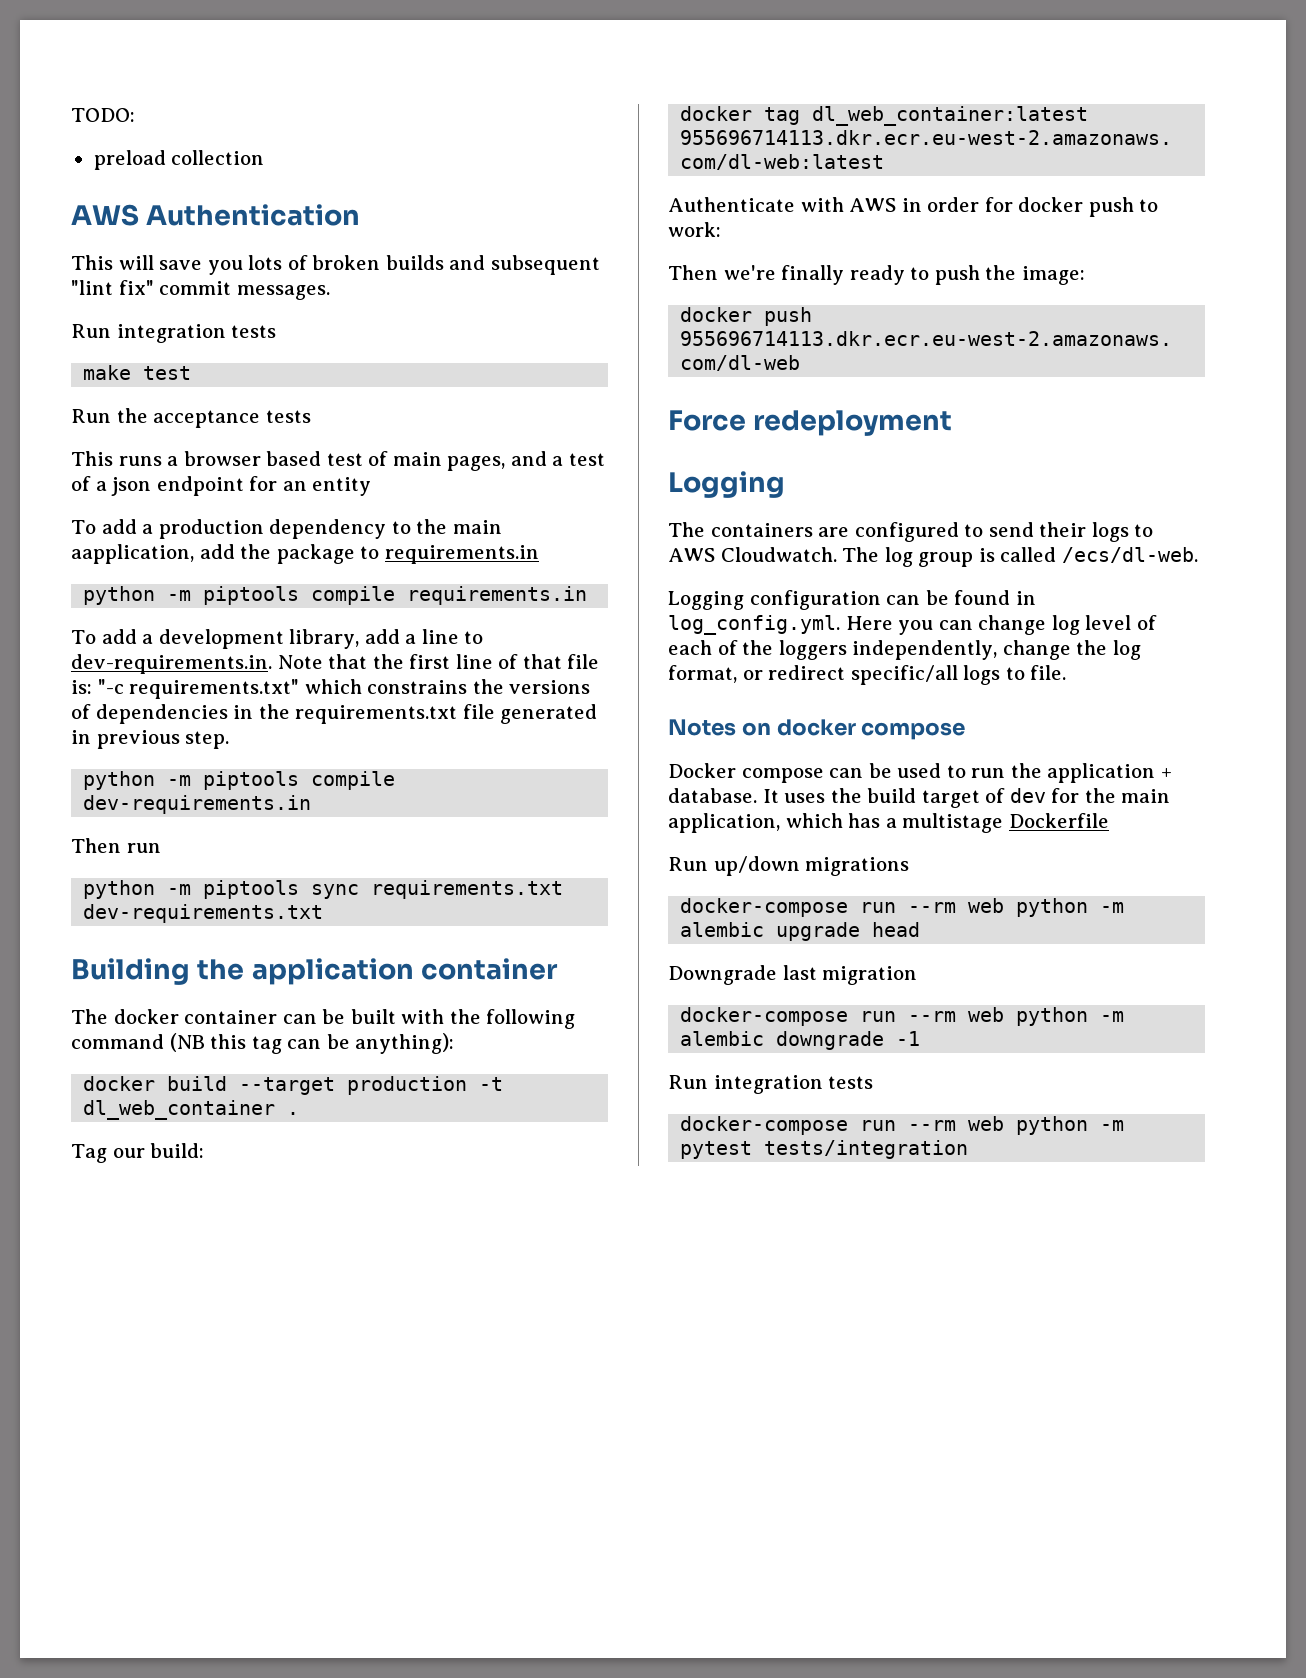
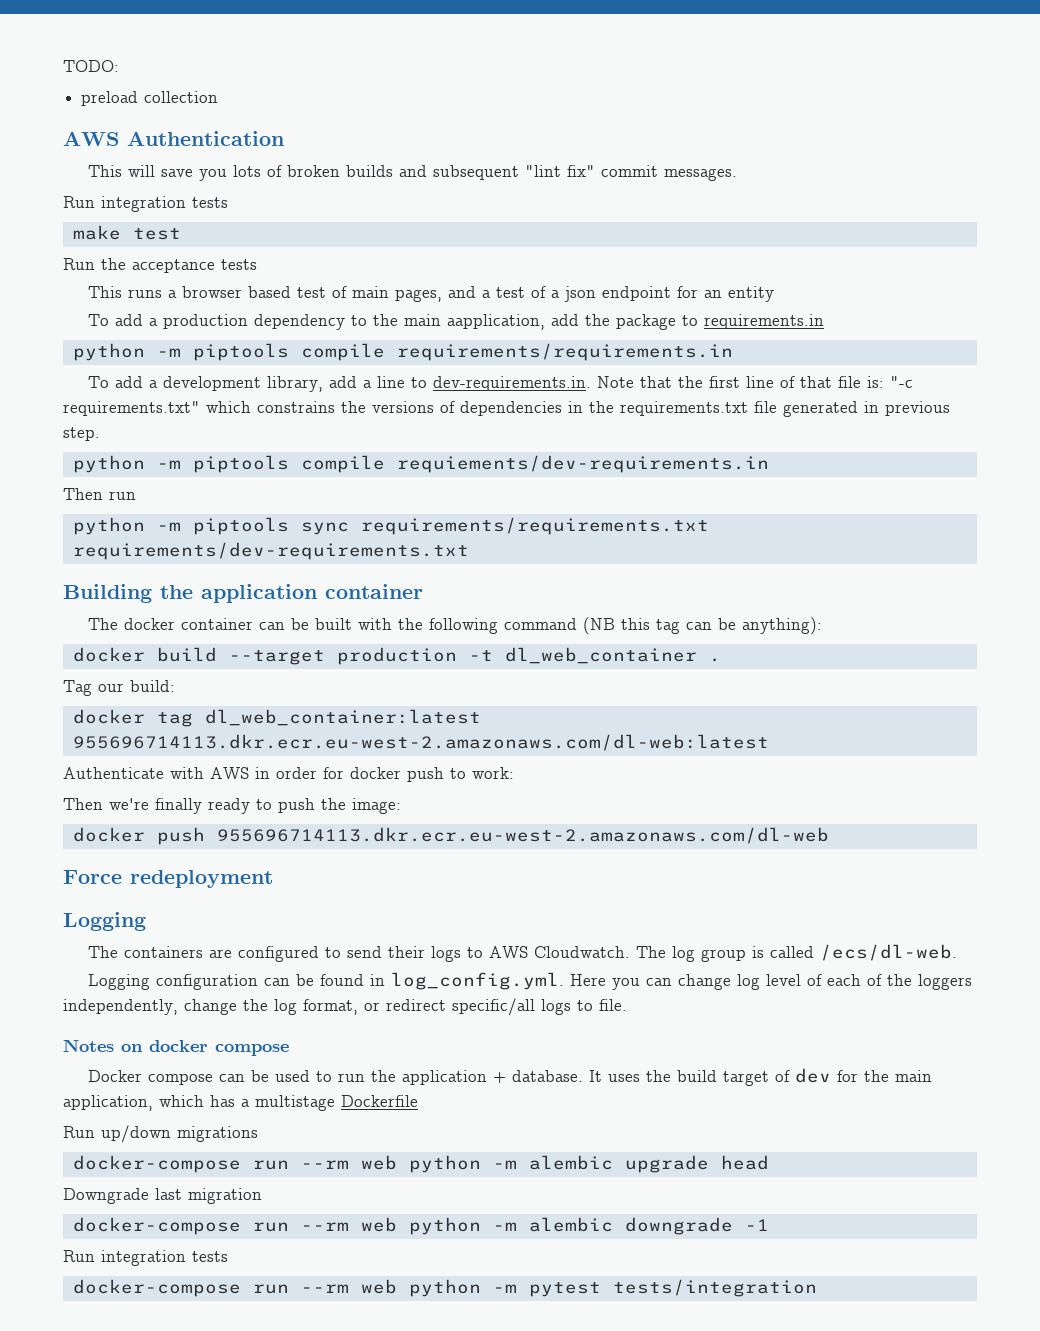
- python -m piptools compile requirements.in
+ python -m piptools compile requirements/requirements.in
- python -m piptools compile dev-requirements.in
+ python -m piptools compile requiements/dev-requirements.in
- python -m piptools sync requirements.txt dev-requirements.txt
+ python -m piptools sync requirements/requirements.txt requirements/dev-requirements.txt

